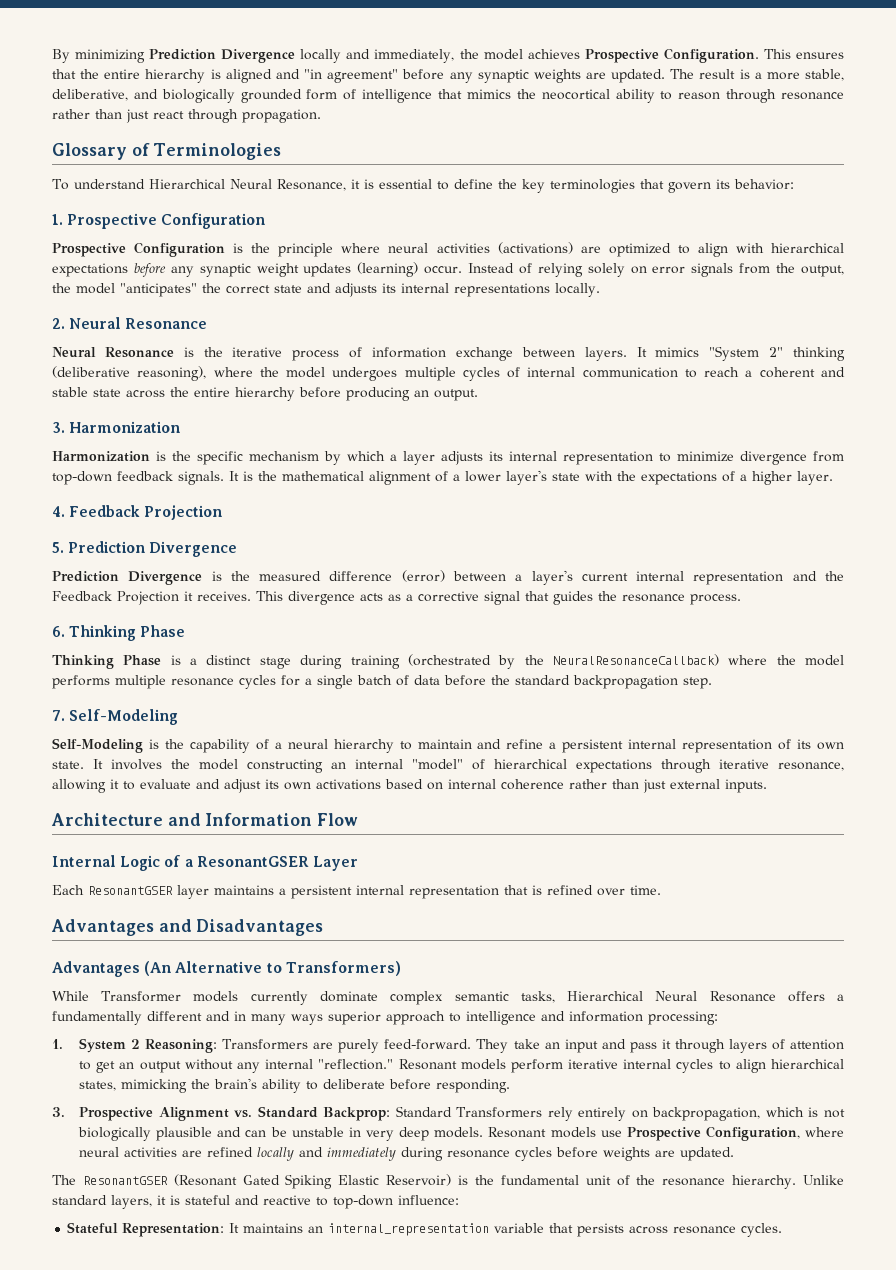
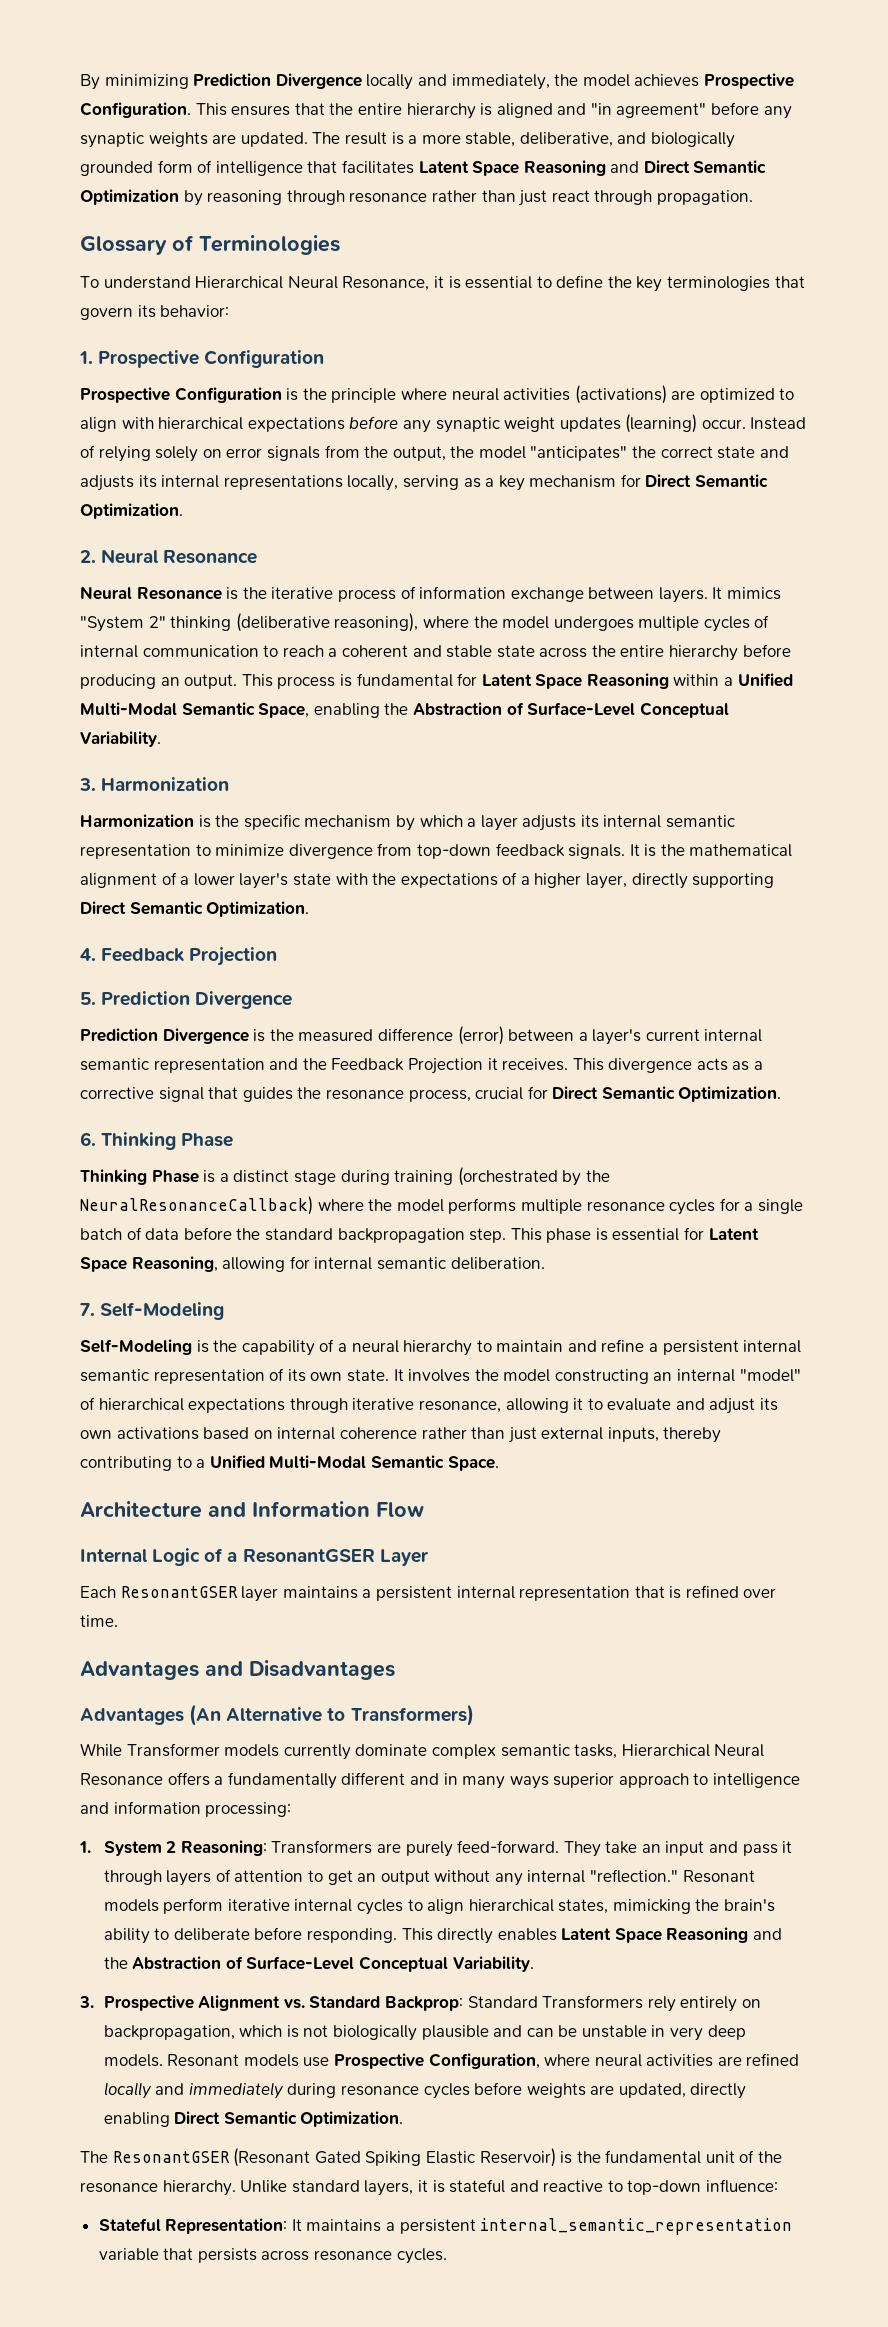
- The result is a more stable, deliberative, and biologically grounded form of intelligence that mimics the neocortical ability to reason through resonance rather than just react through propagation.
+ The result is a more stable, deliberative, and biologically grounded form of intelligence that facilitates Latent Space Reasoning and Direct Semantic Optimization by reasoning through resonance rather than just react through propagation.
- Instead of relying solely on error signals from the output, the model "anticipates" the correct state and adjusts its internal representations locally.
+ Instead of relying solely on error signals from the output, the model "anticipates" the correct state and adjusts its internal representations locally, serving as a key mechanism for Direct Semantic Optimization.
+ This process is fundamental for Latent Space Reasoning within a Unified Multi-Modal Semantic Space, enabling the Abstraction of Surface-Level Conceptual Variability.
- Harmonization is the specific mechanism by which a layer adjusts its internal representation to minimize divergence from top-down feedback signals.
+ Harmonization is the specific mechanism by which a layer adjusts its internal semantic representation to minimize divergence from top-down feedback signals.
- It is the mathematical alignment of a lower layer's state with the expectations of a higher layer.
+ It is the mathematical alignment of a lower layer's state with the expectations of a higher layer, directly supporting Direct Semantic Optimization.
- Prediction Divergence is the measured difference (error) between a layer's current internal representation and the Feedback Projection it receives.
+ Prediction Divergence is the measured difference (error) between a layer's current internal semantic representation and the Feedback Projection it receives.
- This divergence acts as a corrective signal that guides the resonance process.
+ This divergence acts as a corrective signal that guides the resonance process, crucial for Direct Semantic Optimization.
+ This phase is essential for Latent Space Reasoning, allowing for internal semantic deliberation.
- Self-Modeling is the capability of a neural hierarchy to maintain and refine a persistent internal representation of its own state.
+ Self-Modeling is the capability of a neural hierarchy to maintain and refine a persistent internal semantic representation of its own state.
- It involves the model constructing an internal "model" of hierarchical expectations through iterative resonance, allowing it to evaluate and adjust its own activations based on internal coherence rather than just external inputs.
+ It involves the model constructing an internal "model" of hierarchical expectations through iterative resonance, allowing it to evaluate and adjust its own activations based on internal coherence rather than just external inputs, thereby contributing to a Unified Multi-Modal Semantic Space.
+ This directly enables Latent Space Reasoning and the Abstraction of Surface-Level Conceptual Variability.
- Resonant models use Prospective Configuration, where neural activities are refined locally and immediately during resonance cycles before weights are updated.
+ Resonant models use Prospective Configuration, where neural activities are refined locally and immediately during resonance cycles before weights are updated, directly enabling Direct Semantic Optimization.
- Stateful Representation: It maintains an internal_representation variable that persists across resonance cycles.
+ Stateful Representation: It maintains a persistent internal_semantic_representation variable that persists across resonance cycles.

